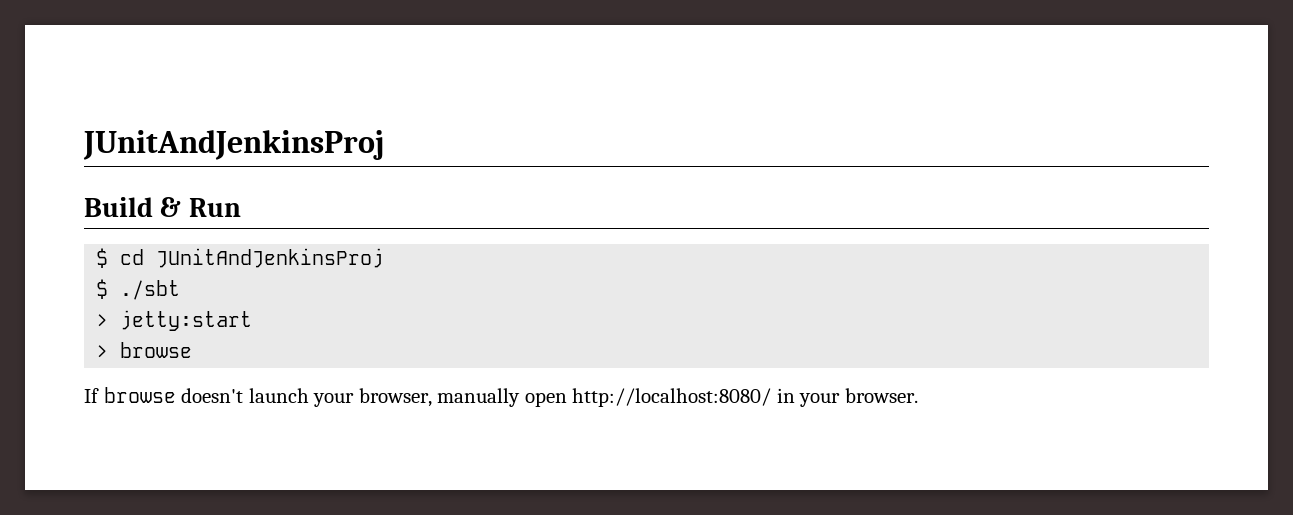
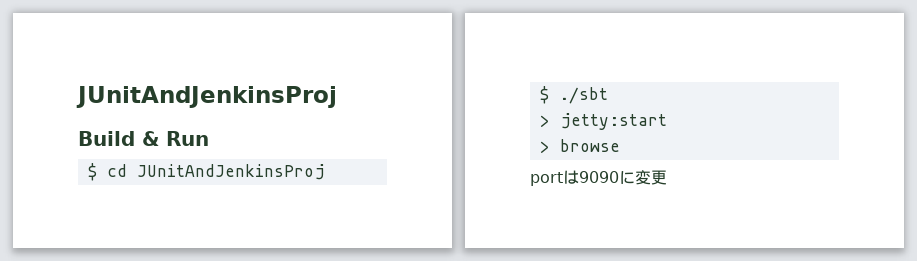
- If browse doesn't launch your browser, manually open http://localhost:8080/ in your browser.
+ portは9090に変更

